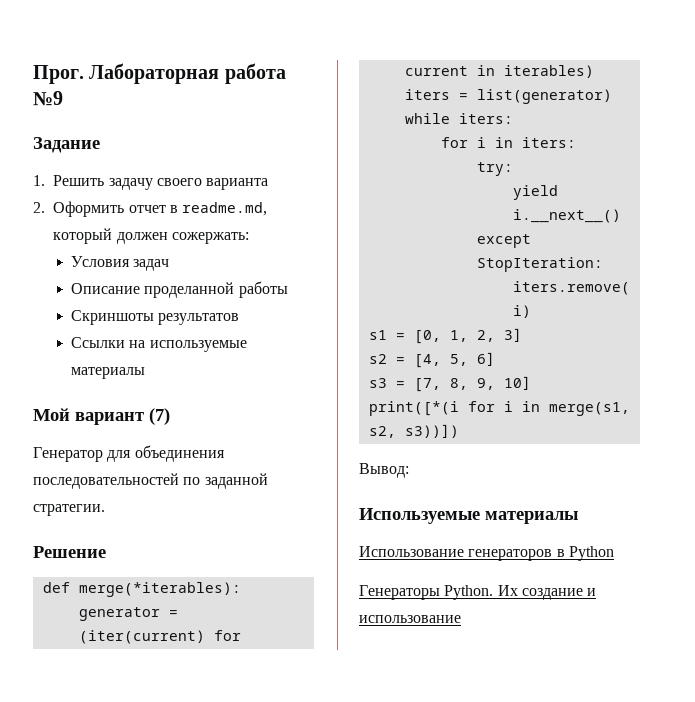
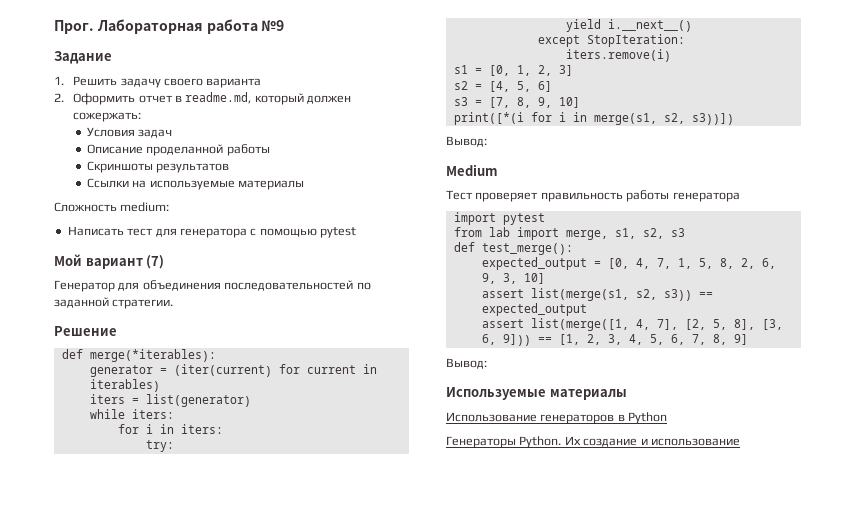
+ Сложность medium:
+ Написать тест для генератора с помощью pytest
+ Medium
+ Тест проверяет правильность работы генератора
+ import pytest
+ from lab import merge, s1, s2, s3
+ def test_merge():
+ expected_output = [0, 4, 7, 1, 5, 8, 2, 6, 9, 3, 10]
+ assert list(merge(s1, s2, s3)) == expected_output
+ assert list(merge([1, 4, 7], [2, 5, 8], [3, 6, 9])) == [1, 2, 3, 4, 5, 6, 7, 8, 9]
+ Вывод:

